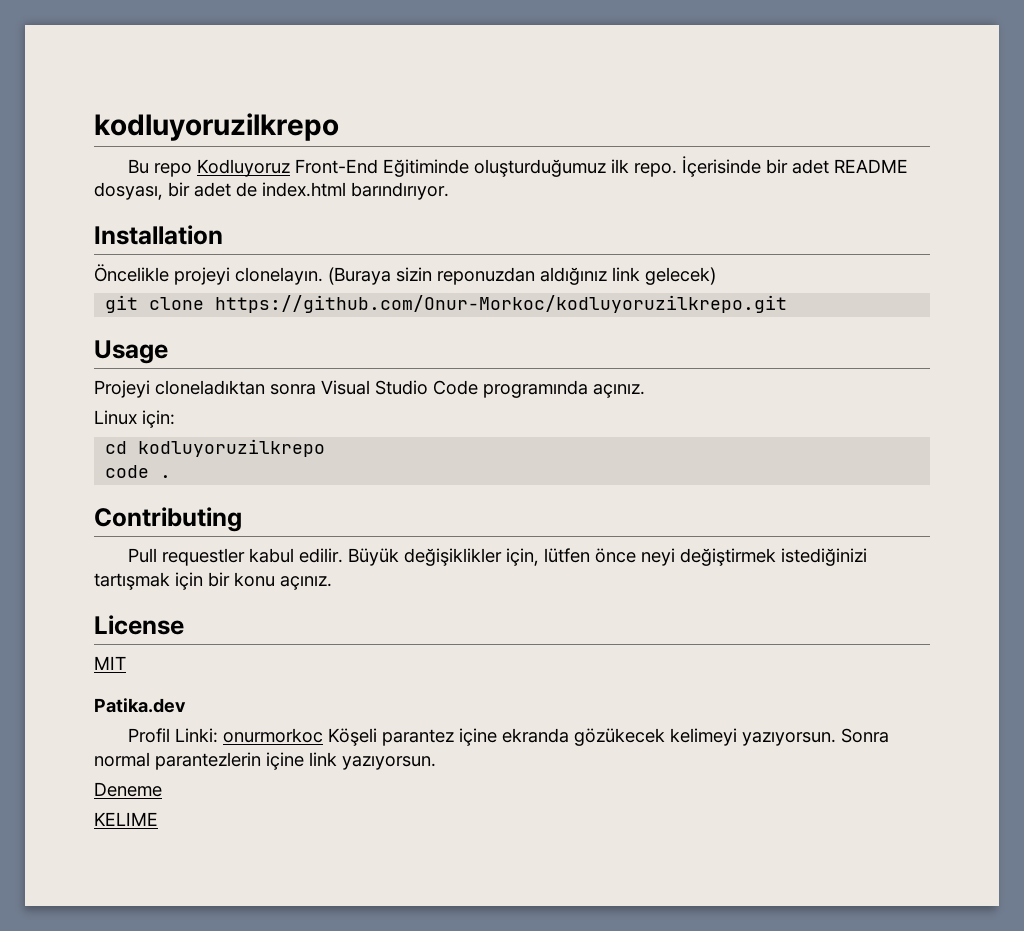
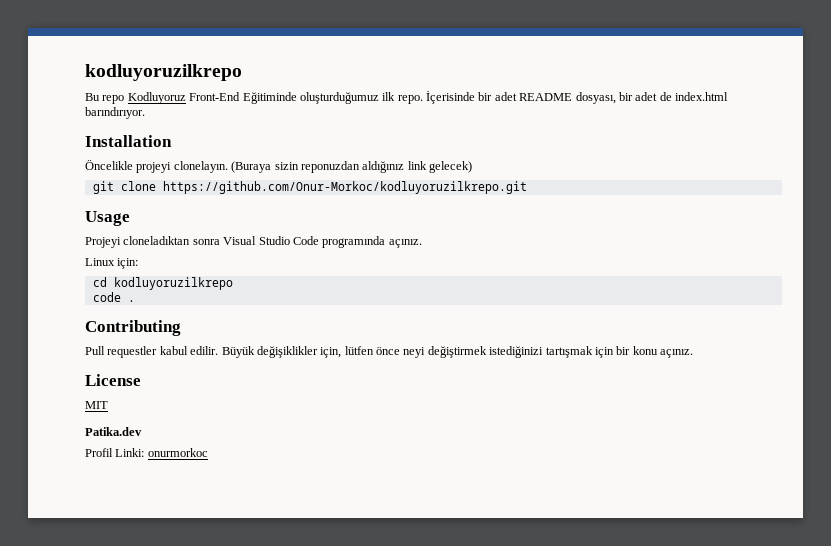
- Profil Linki: onurmorkoc Köşeli parantez içine ekranda gözükecek kelimeyi yazıyorsun. Sonra normal parantezlerin içine link yazıyorsun.
- Deneme
- KELIME
+ Profil Linki: onurmorkoc

